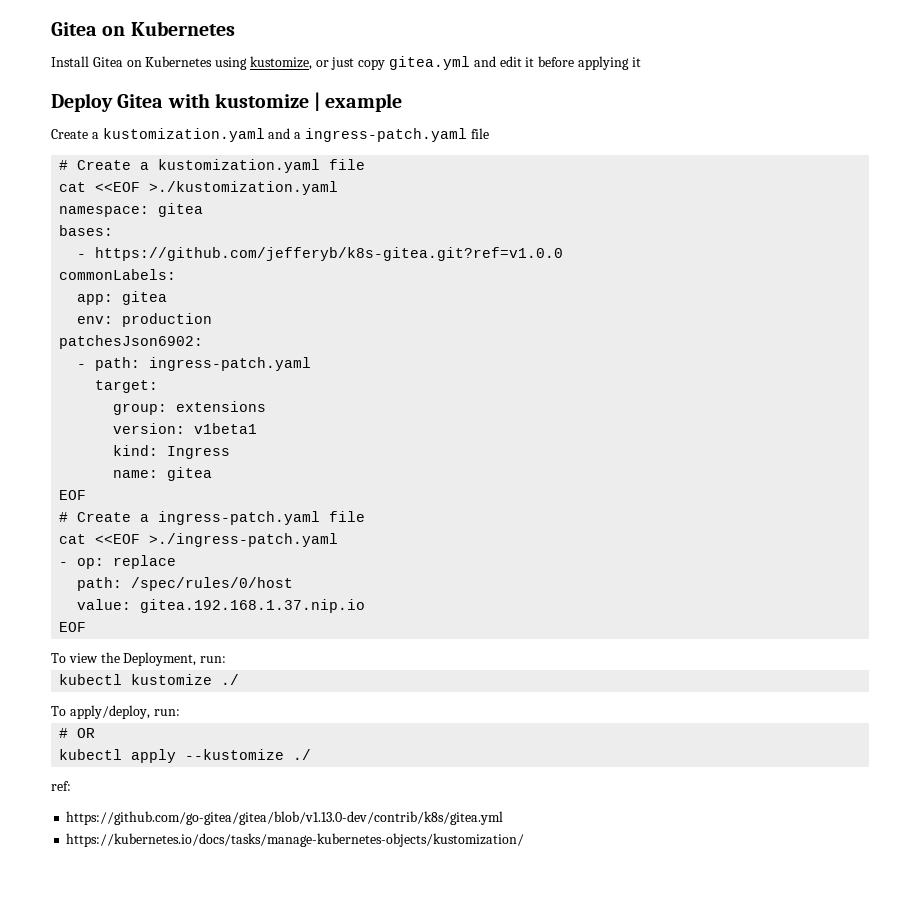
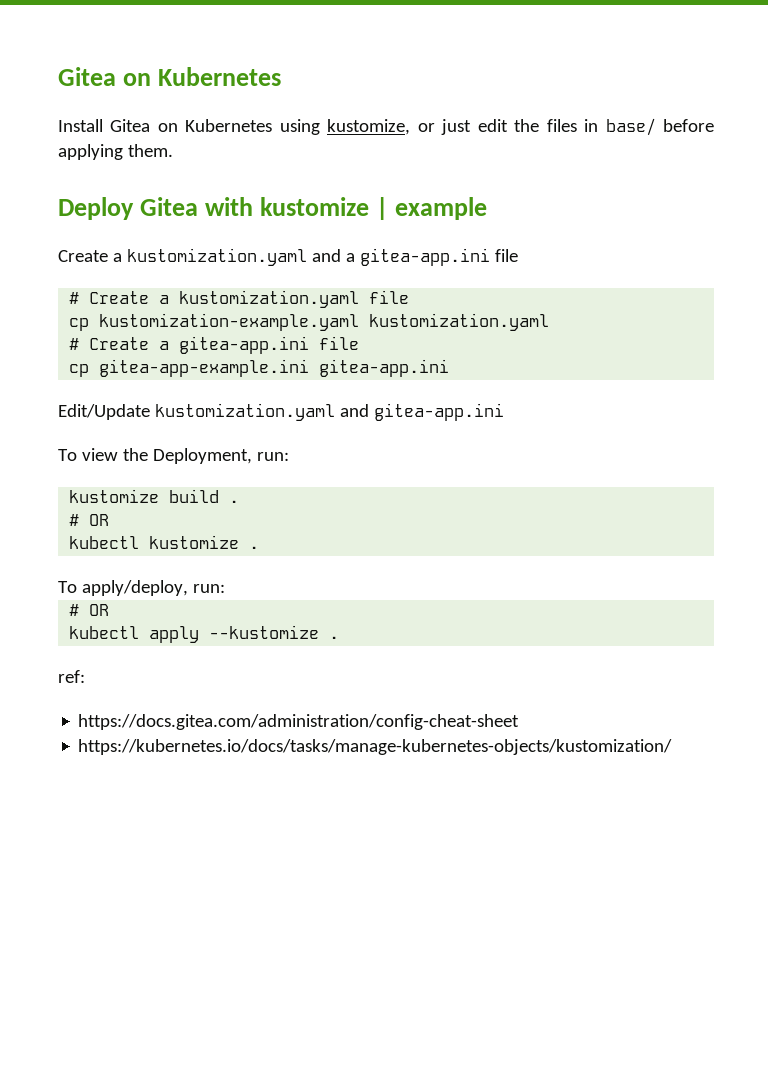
- Install Gitea on Kubernetes using kustomize, or just copy gitea.yml and edit it before applying it
+ Install Gitea on Kubernetes using kustomize, or just edit the files in base/ before applying them.
- Create a kustomization.yaml and a ingress-patch.yaml file
+ Create a kustomization.yaml and a gitea-app.ini file
- cat <<EOF >./kustomization.yaml
- namespace: gitea
- bases:
- - https://github.com/jefferyb/k8s-gitea.git?ref=v1.0.0
- commonLabels:
- app: gitea
- env: production
- patchesJson6902:
- - path: ingress-patch.yaml
- target:
- group: extensions
- version: v1beta1
- kind: Ingress
- name: gitea
- EOF
- # Create a ingress-patch.yaml file
- cat <<EOF >./ingress-patch.yaml
- - op: replace
- path: /spec/rules/0/host
- value: gitea.192.168.1.37.nip.io
- EOF
+ cp kustomization-example.yaml kustomization.yaml
+ # Create a gitea-app.ini file
+ cp gitea-app-example.ini gitea-app.ini
+ Edit/Update kustomization.yaml and gitea-app.ini
+ kustomize build .
+ # OR
- kubectl kustomize ./
+ kubectl kustomize .
- kubectl apply --kustomize ./
+ kubectl apply --kustomize .
- https://github.com/go-gitea/gitea/blob/v1.13.0-dev/contrib/k8s/gitea.yml
+ https://docs.gitea.com/administration/config-cheat-sheet

